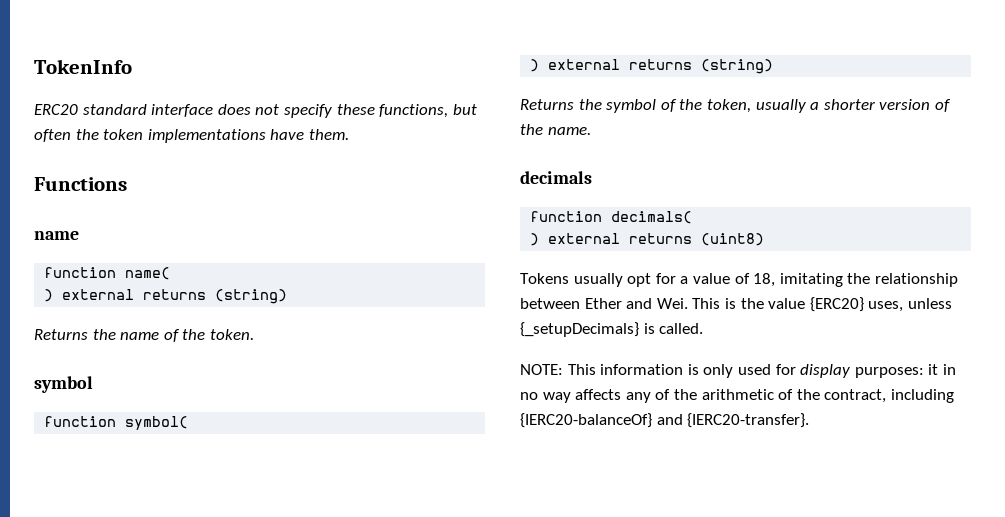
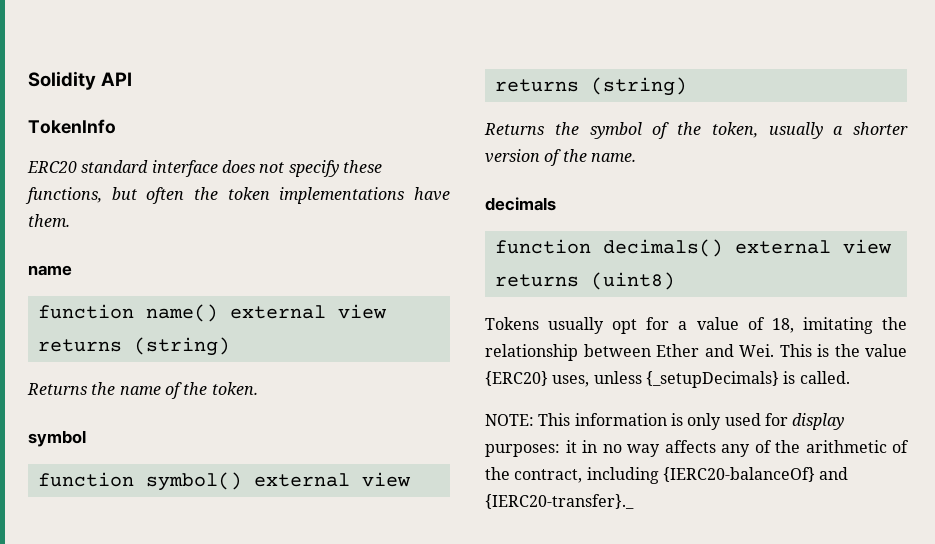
+ Solidity API
- Functions
- function name(
- ) external returns (string)
+ function name() external view returns (string)
- function symbol(
- ) external returns (string)
+ function symbol() external view returns (string)
- function decimals(
- ) external returns (uint8)
+ function decimals() external view returns (uint8)
- NOTE: This information is only used for display purposes: it in no way affects any of the arithmetic of the contract, including {IERC20-balanceOf} and {IERC20-transfer}.
+ NOTE: This information is only used for display purposes: it in no way affects any of the arithmetic of the contract, including {IERC20-balanceOf} and {IERC20-transfer}._

